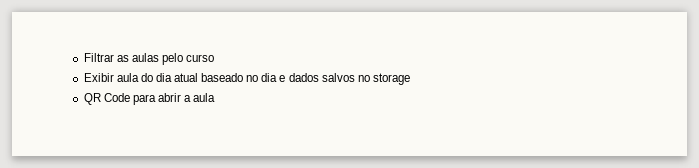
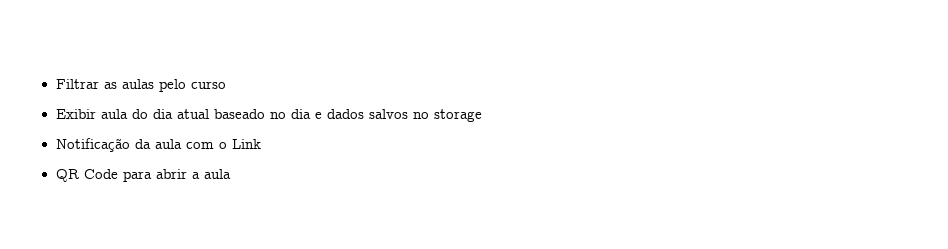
+ Notificação da aula com o Link

